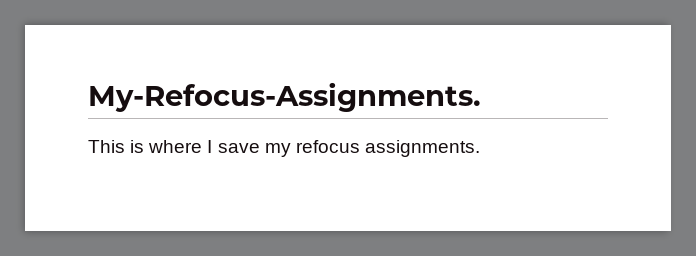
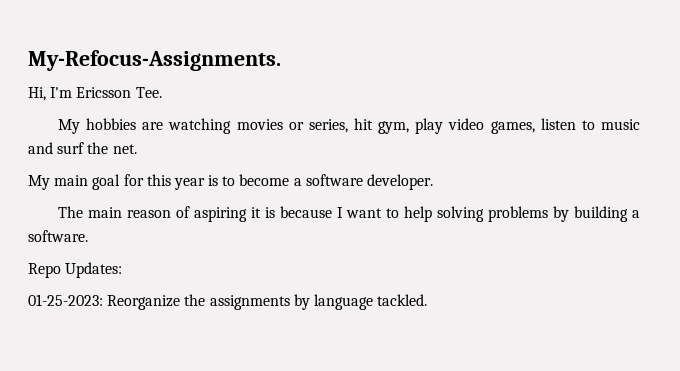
- This is where I save my refocus assignments.
+ Hi, I'm Ericsson Tee.
+ My hobbies are watching movies or series, hit gym, play video games, listen to music and surf the net.
+ My main goal for this year is to become a software developer.
+ The main reason of aspiring it is because I want to help solving problems by building a software.
+ Repo Updates:
+ 01-25-2023: Reorganize the assignments by language tackled.

